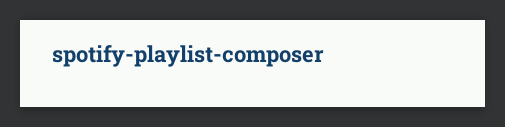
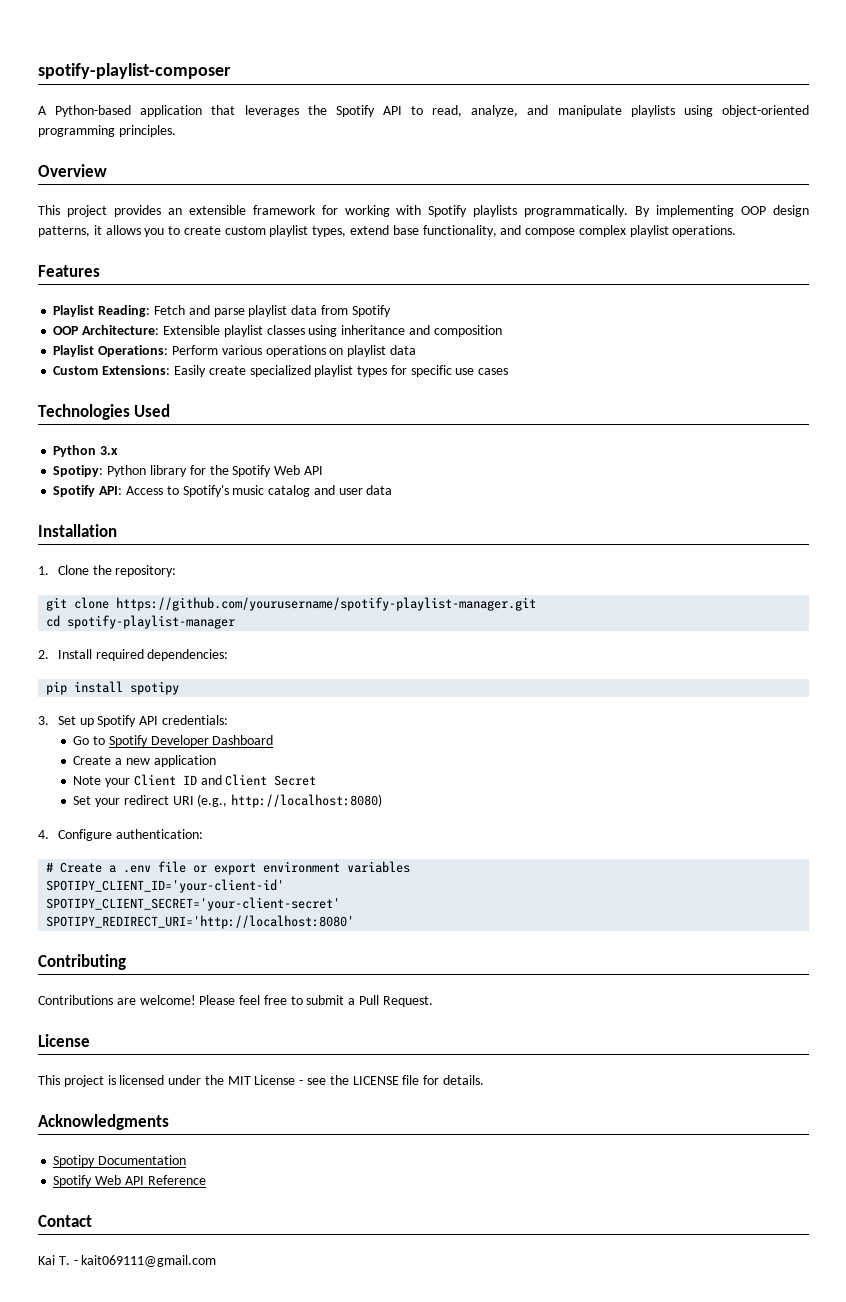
+ A Python-based application that leverages the Spotify API to read, analyze, and manipulate playlists using object-oriented programming principles.
+ Overview
+ This project provides an extensible framework for working with Spotify playlists programmatically. By implementing OOP design patterns, it allows you to create custom playlist types, extend base functionality, and compose complex playlist operations.
+ Features
+ Playlist Reading: Fetch and parse playlist data from Spotify
+ OOP Architecture: Extensible playlist classes using inheritance and composition
+ Playlist Operations: Perform various operations on playlist data
+ Custom Extensions: Easily create specialized playlist types for specific use cases
+ Technologies Used
+ Python 3.x
+ Spotipy: Python library for the Spotify Web API
+ Spotify API: Access to Spotify's music catalog and user data
+ Installation
+ 1. Clone the repository:
+ git clone https://github.com/yourusername/spotify-playlist-manager.git
+ cd spotify-playlist-manager
+ 2. Install required dependencies:
+ pip install spotipy
+ 3. Set up Spotify API credentials:
+ Go to Spotify Developer Dashboard
+ Create a new application
+ Note your Client ID and Client Secret
+ Set your redirect URI (e.g., http://localhost:8080)
+ 4. Configure authentication:
+ # Create a .env file or export environment variables
+ SPOTIPY_CLIENT_ID='your-client-id'
+ SPOTIPY_CLIENT_SECRET='your-client-secret'
+ SPOTIPY_REDIRECT_URI='http://localhost:8080'
+ Contributing
+ Contributions are welcome! Please feel free to submit a Pull Request.
+ License
+ This project is licensed under the MIT License - see the LICENSE file for details.
+ Acknowledgments
+ Spotipy Documentation
+ Spotify Web API Reference
+ Contact
+ Kai T. - kait069111@gmail.com

